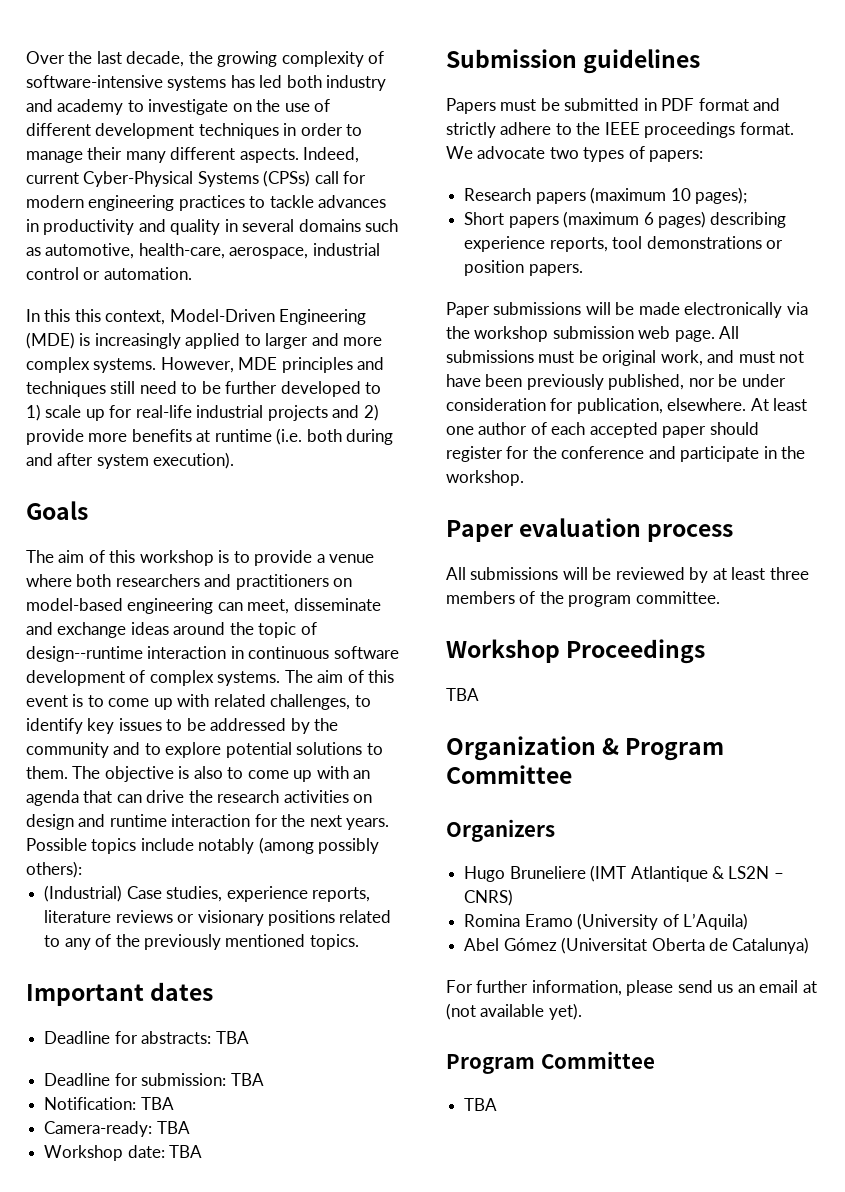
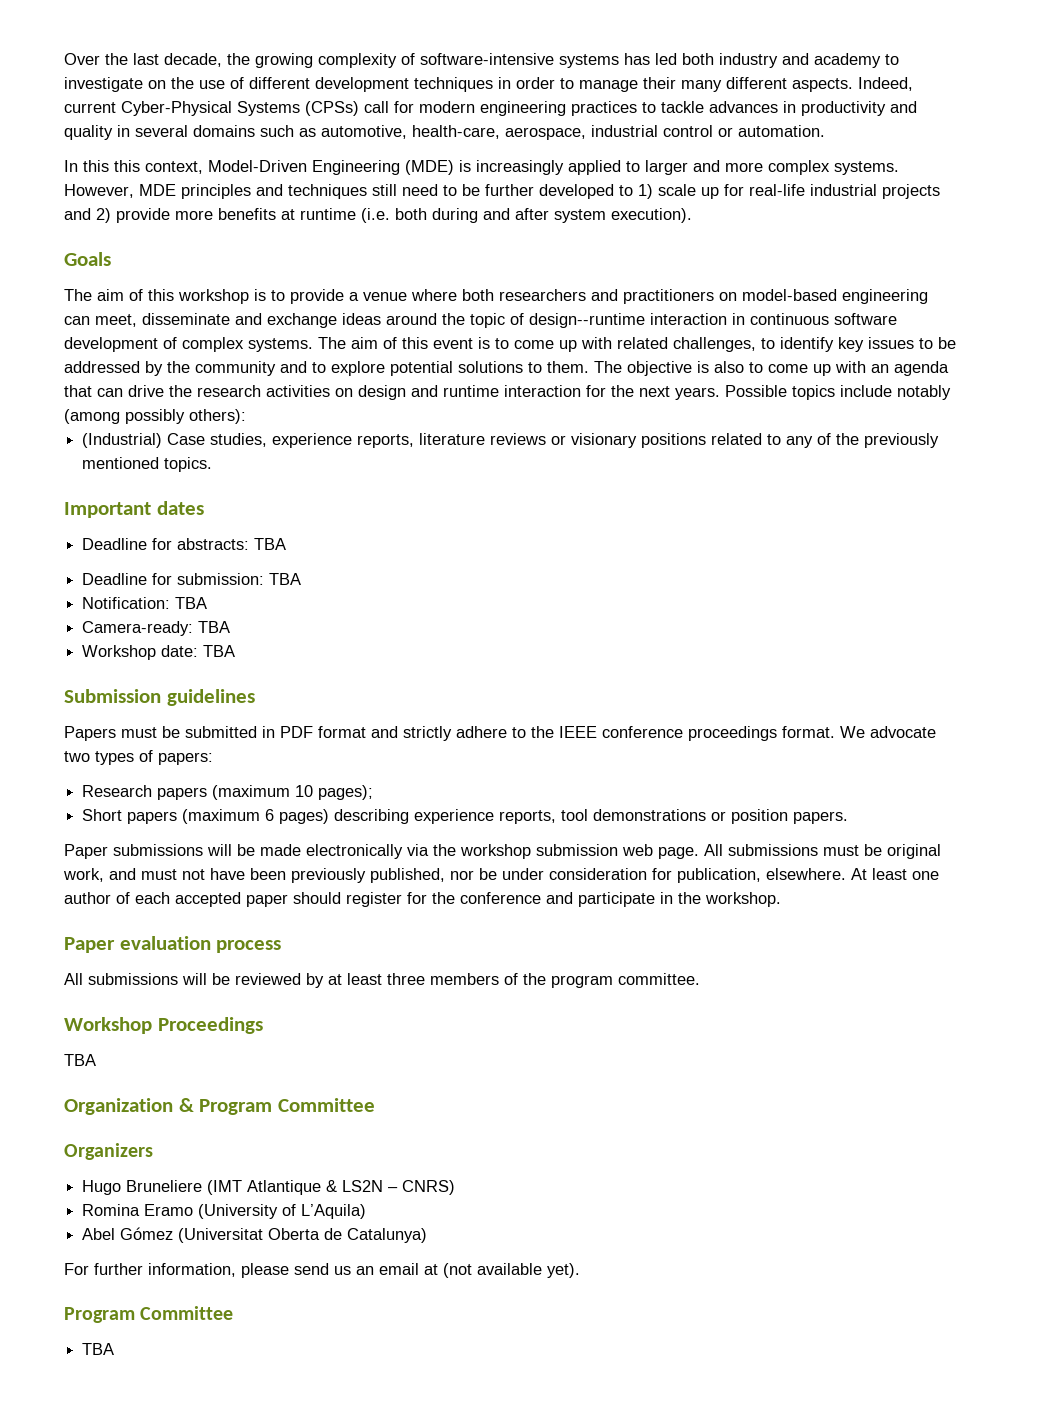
- Papers must be submitted in PDF format and strictly adhere to the IEEE proceedings format.
+ Papers must be submitted in PDF format and strictly adhere to the IEEE conference proceedings format.

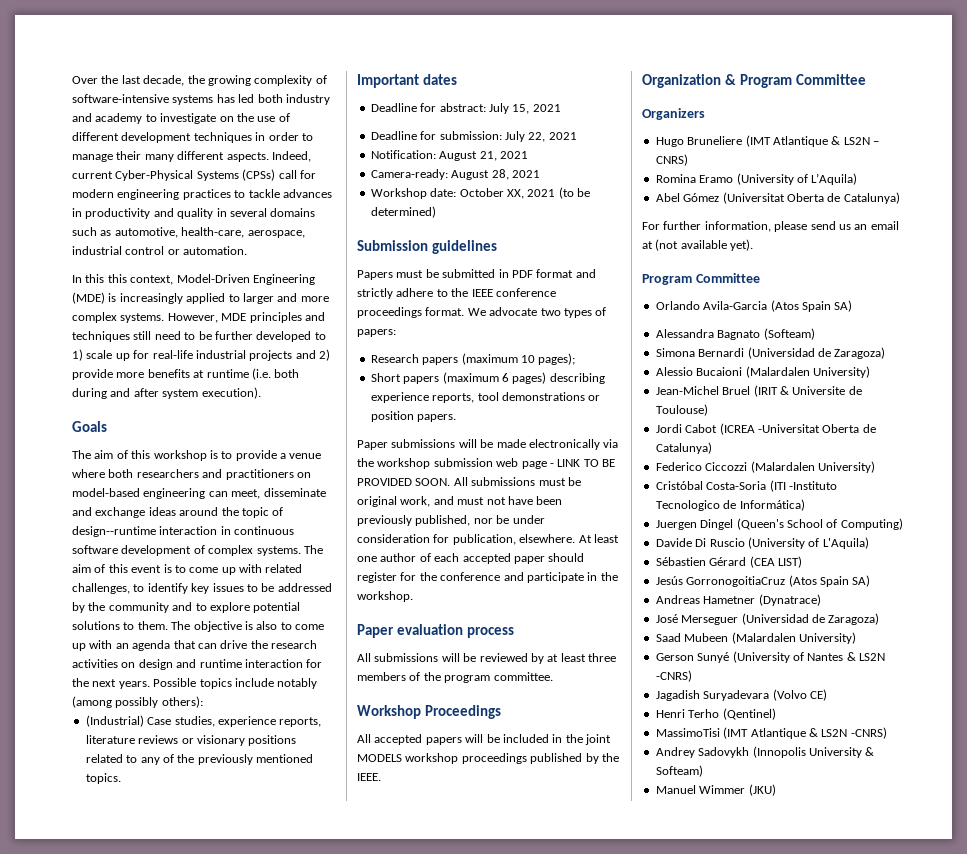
- Deadline for abstracts: TBA
+ Deadline for abstract: July 15, 2021
- Deadline for submission: TBA
- Notification: TBA
- Camera-ready: TBA
- Workshop date: TBA
+ Deadline for submission: July 22, 2021
+ Notification: August 21, 2021
+ Camera-ready: August 28, 2021
+ Workshop date: October XX, 2021 (to be determined)
- Paper submissions will be made electronically via the workshop submission web page.
+ Paper submissions will be made electronically via the workshop submission web page - LINK TO BE PROVIDED SOON.
  Workshop Proceedings
- TBA
+ All accepted papers will be included in the joint MODELS workshop proceedings published by the IEEE.
  For further information, please send us an email at (not available yet).
  Program Committee
- TBA
+ Orlando Avila-Garcia (Atos Spain SA)
+ Alessandra Bagnato (Softeam)
+ Simona Bernardi (Universidad de Zaragoza)
+ Alessio Bucaioni (Malardalen University)
+ Jean-Michel Bruel (IRIT & Universite de Toulouse)
+ Jordi Cabot (ICREA -Universitat Oberta de Catalunya)
+ Federico Ciccozzi (Malardalen University)
+ Cristóbal Costa-Soria (ITI -Instituto Tecnologico de Informática)
+ Juergen Dingel (Queen's School of Computing)
+ Davide Di Ruscio (University of L'Aquila)
+ Sébastien Gérard (CEA LIST)
+ Jesús GorronogoitiaCruz (Atos Spain SA)
+ Andreas Hametner (Dynatrace)
+ José Merseguer (Universidad de Zaragoza)
+ Saad Mubeen (Malardalen University)
+ Gerson Sunyé (University of Nantes & LS2N -CNRS)
+ Jagadish Suryadevara (Volvo CE)
+ Henri Terho (Qentinel)
+ MassimoTisi (IMT Atlantique & LS2N -CNRS)
+ Andrey Sadovykh (Innopolis University & Softeam)
+ Manuel Wimmer (JKU)

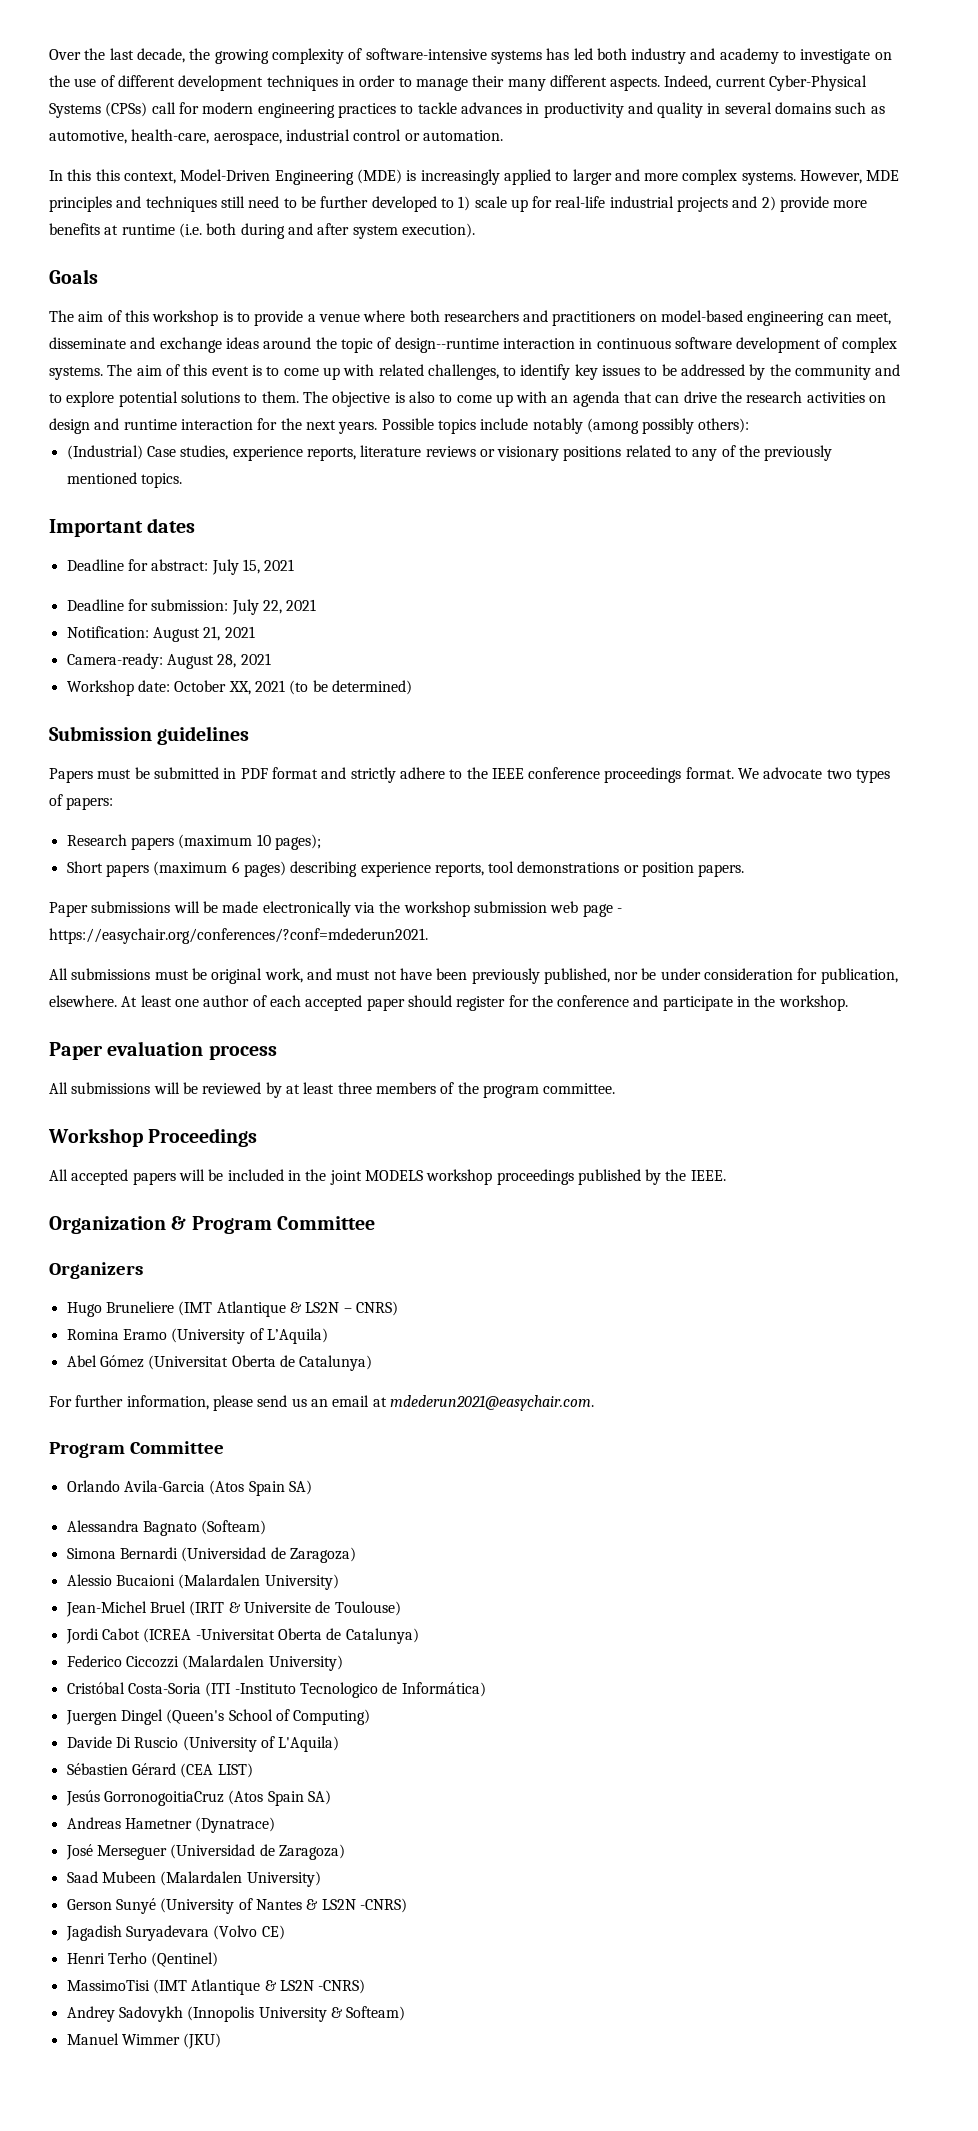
- Paper submissions will be made electronically via the workshop submission web page - LINK TO BE PROVIDED SOON. All submissions must be original work, and must not have been previously published, nor be under consideration for publication, elsewhere.
+ Paper submissions will be made electronically via the workshop submission web page - https://easychair.org/conferences/?conf=mdederun2021.
+ All submissions must be original work, and must not have been previously published, nor be under consideration for publication, elsewhere.
- For further information, please send us an email at (not available yet).
+ For further information, please send us an email at mdederun2021@easychair.com.

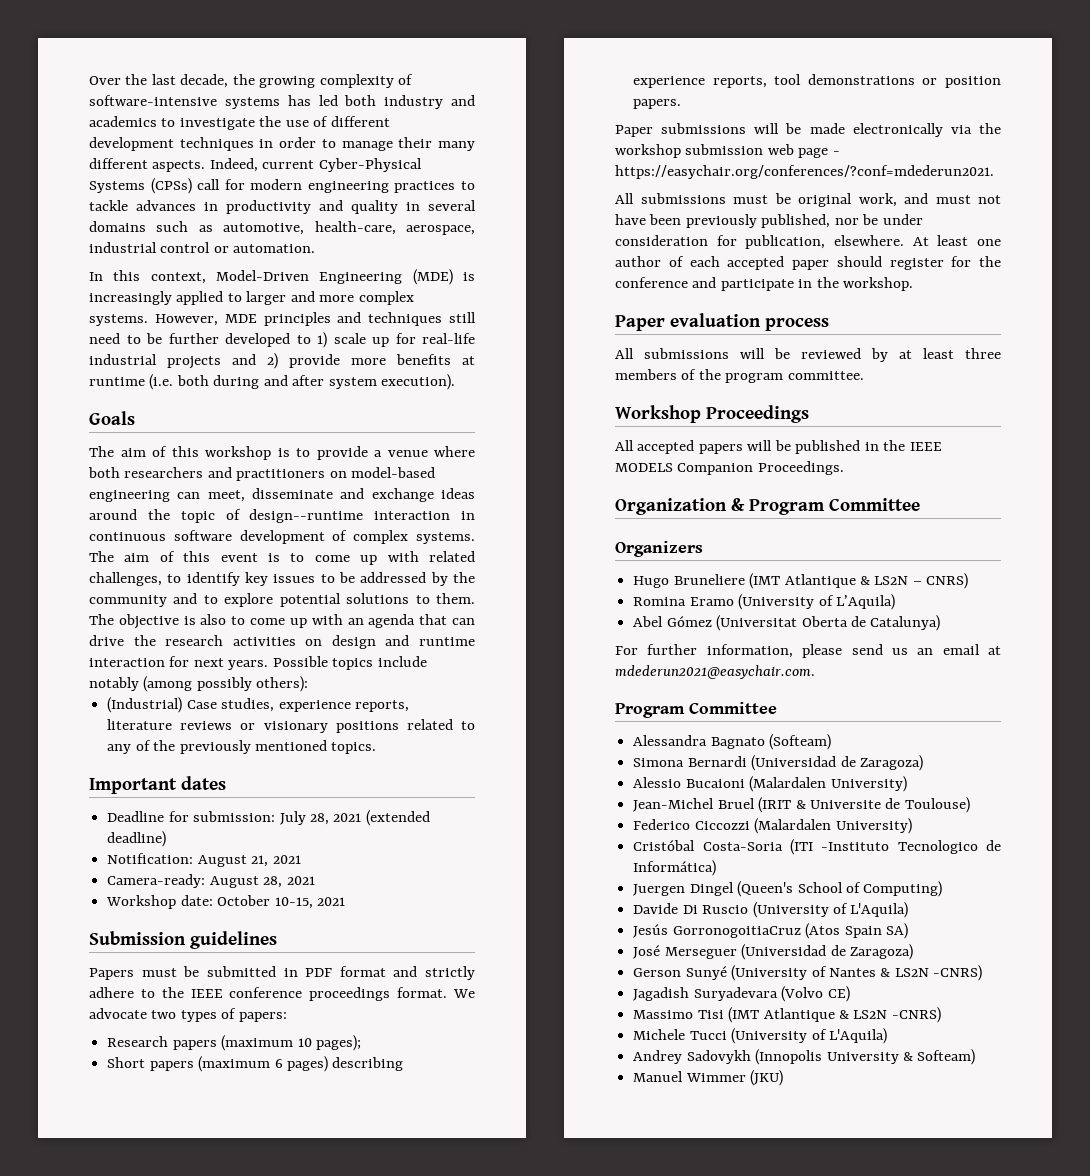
- Over the last decade, the growing complexity of software-intensive systems has led both industry and academy to investigate on the use of different development techniques in order to manage their many different aspects.
+ Over the last decade, the growing complexity of software-intensive systems has led both industry and academics to investigate the use of different development techniques in order to manage their many different aspects.
- In this this context, Model-Driven Engineering (MDE) is increasingly applied to larger and more complex systems.
+ In this context, Model-Driven Engineering (MDE) is increasingly applied to larger and more complex systems.
- The objective is also to come up with an agenda that can drive the research activities on design and runtime interaction for the next years.
+ The objective is also to come up with an agenda that can drive the research activities on design and runtime interaction for next years.
- Deadline for abstract: July 15, 2021
- Deadline for submission: July 22, 2021
+ Deadline for submission: July 28, 2021 (extended deadline)
- Workshop date: October XX, 2021 (to be determined)
+ Workshop date: October 10-15, 2021
- All accepted papers will be included in the joint MODELS workshop proceedings published by the IEEE.
+ All accepted papers will be published in the IEEE MODELS Companion Proceedings.
- Orlando Avila-Garcia (Atos Spain SA)
- Jordi Cabot (ICREA -Universitat Oberta de Catalunya)
- Sébastien Gérard (CEA LIST)
- Andreas Hametner (Dynatrace)
- Saad Mubeen (Malardalen University)
- Henri Terho (Qentinel)
- MassimoTisi (IMT Atlantique & LS2N -CNRS)
+ Massimo Tisi (IMT Atlantique & LS2N -CNRS)
+ Michele Tucci (University of L'Aquila)

